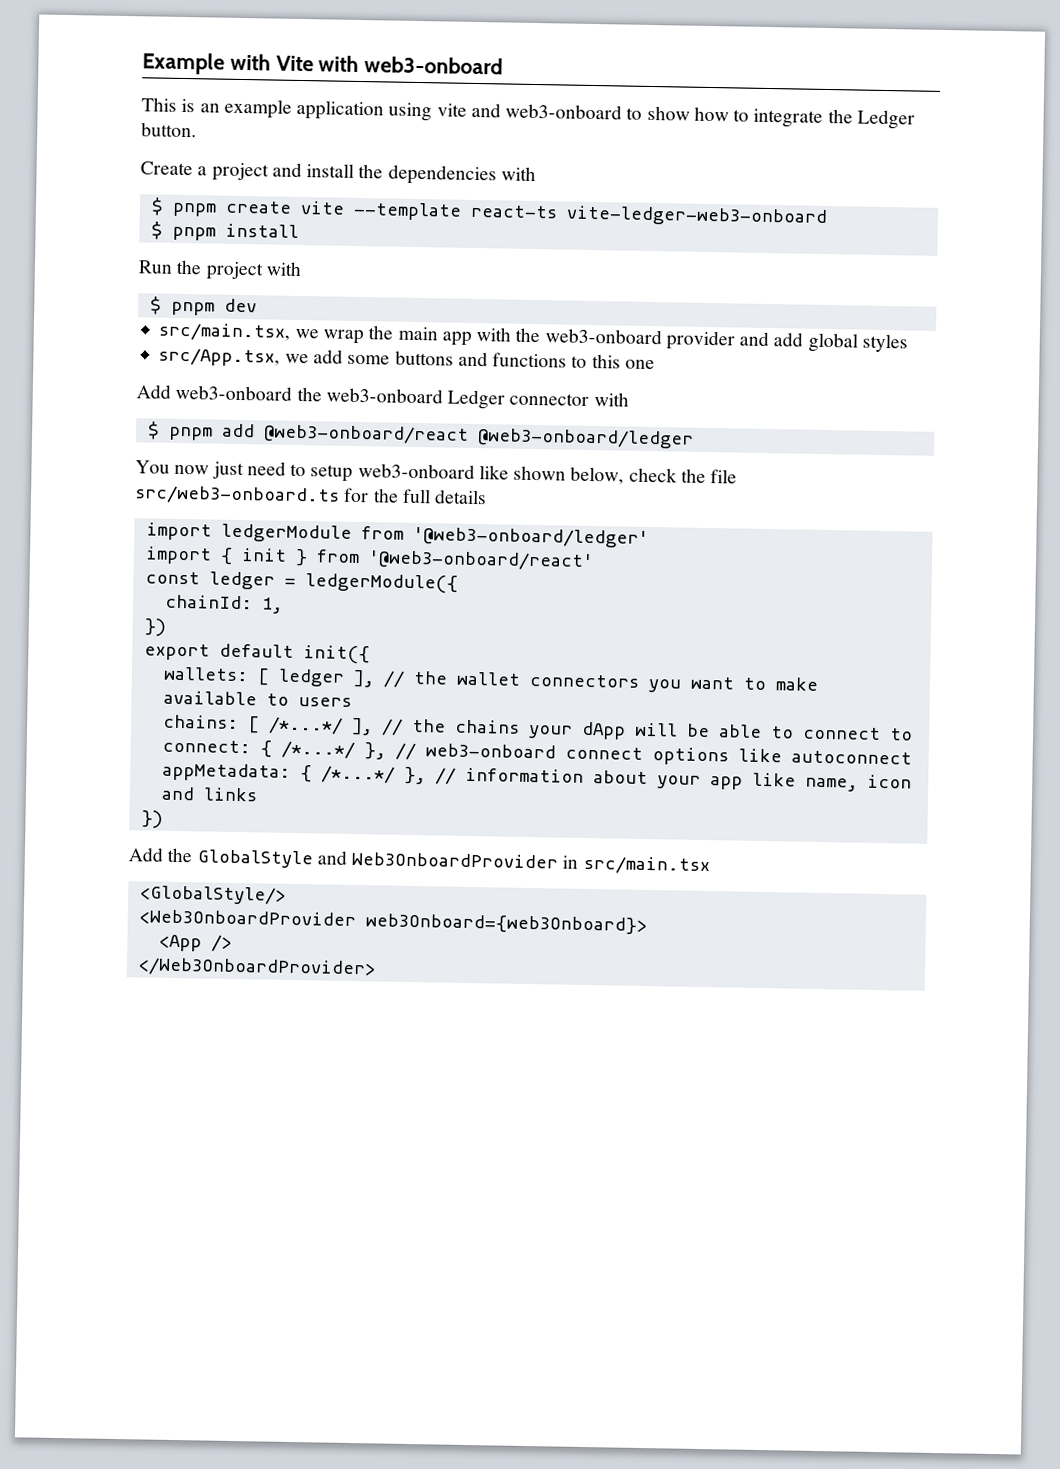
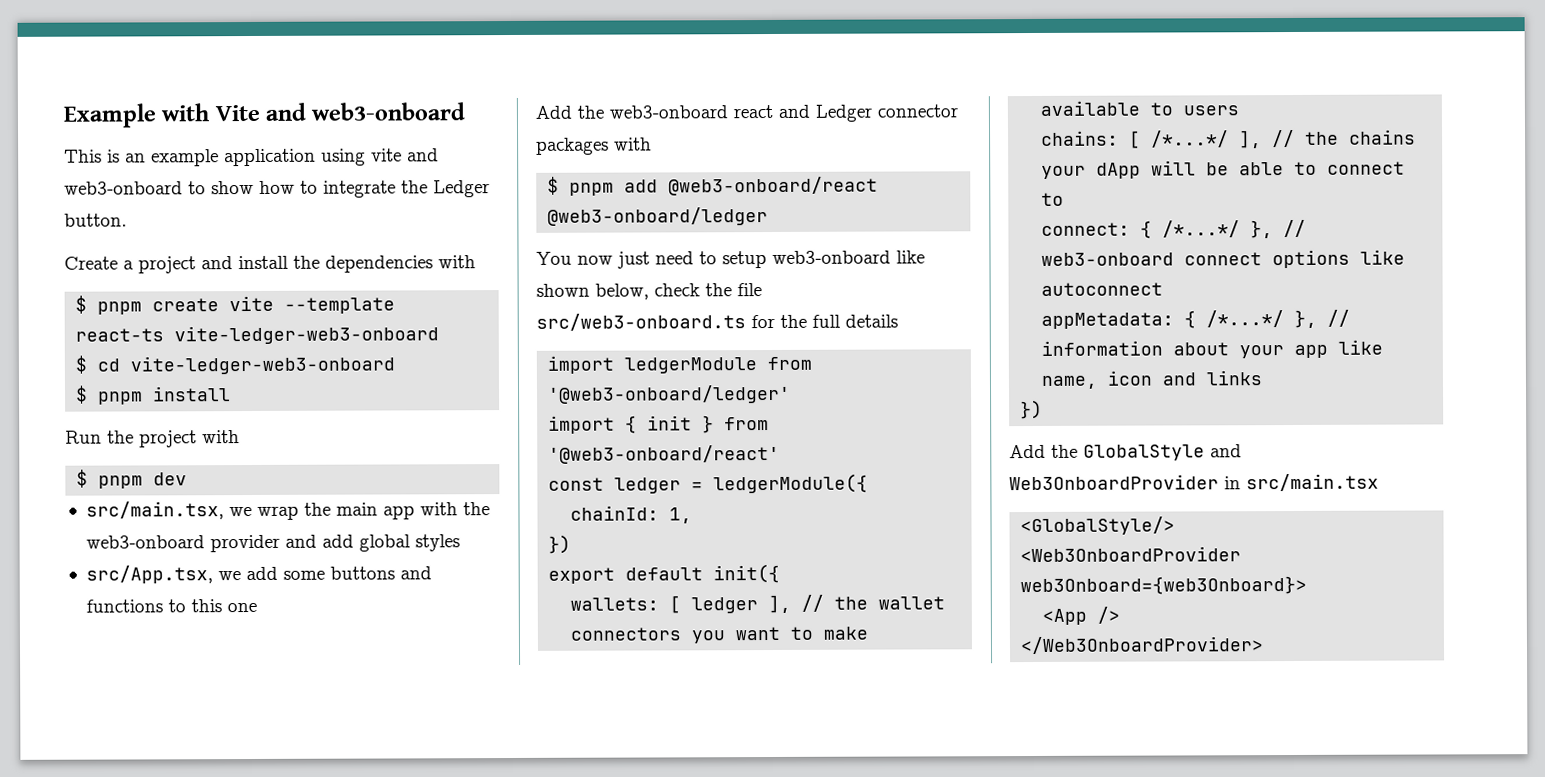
- Example with Vite with web3-onboard
+ Example with Vite and web3-onboard
+ $ cd vite-ledger-web3-onboard
- Add web3-onboard the web3-onboard Ledger connector with
+ Add the web3-onboard react and Ledger connector packages with

